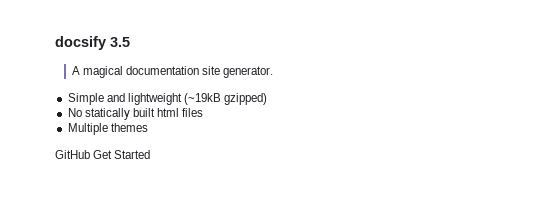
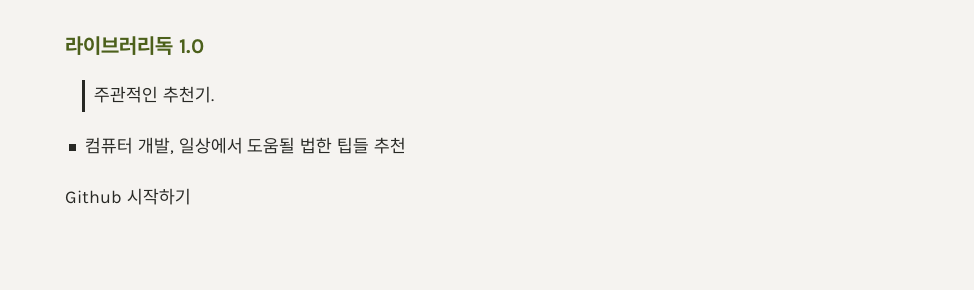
- docsify 3.5
- A magical documentation site generator.
- Simple and lightweight (~19kB gzipped)
- No statically built html files
- Multiple themes
- GitHub Get Started
+ 라이브러리독 1.0
+ 주관적인 추천기.
+ 컴퓨터 개발, 일상에서 도움될 법한 팁들 추천
+ Github 시작하기

